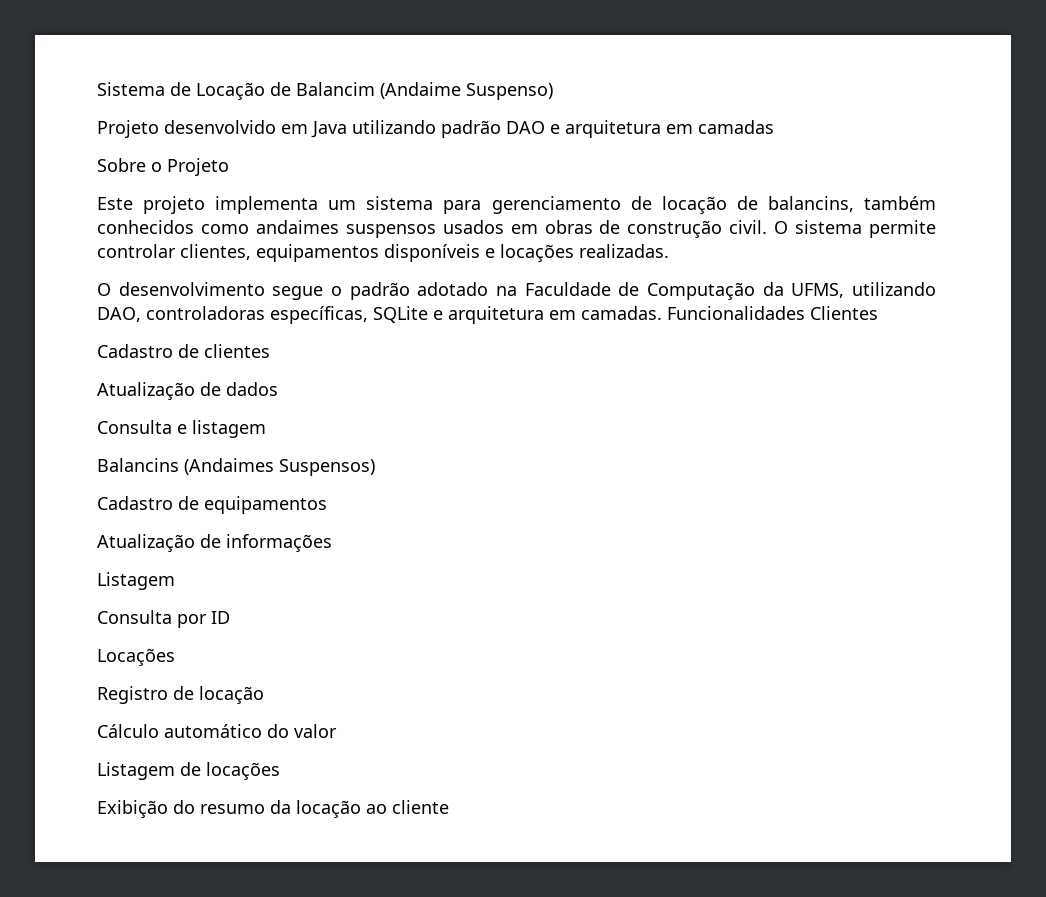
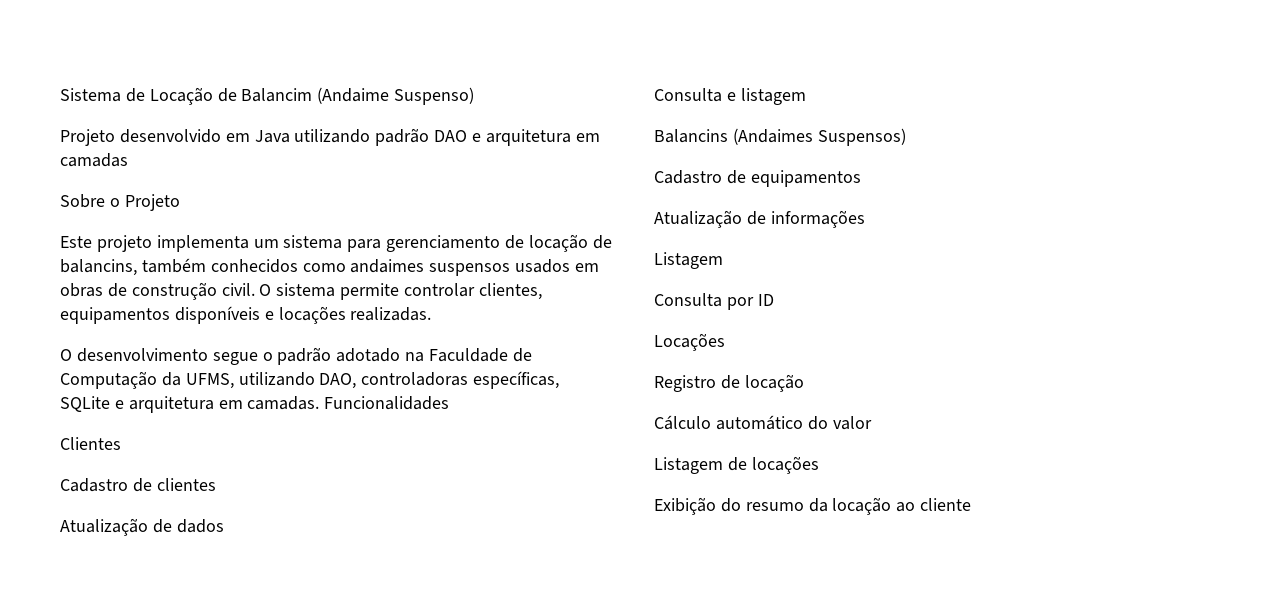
- Funcionalidades Clientes
+ Funcionalidades
+ Clientes

